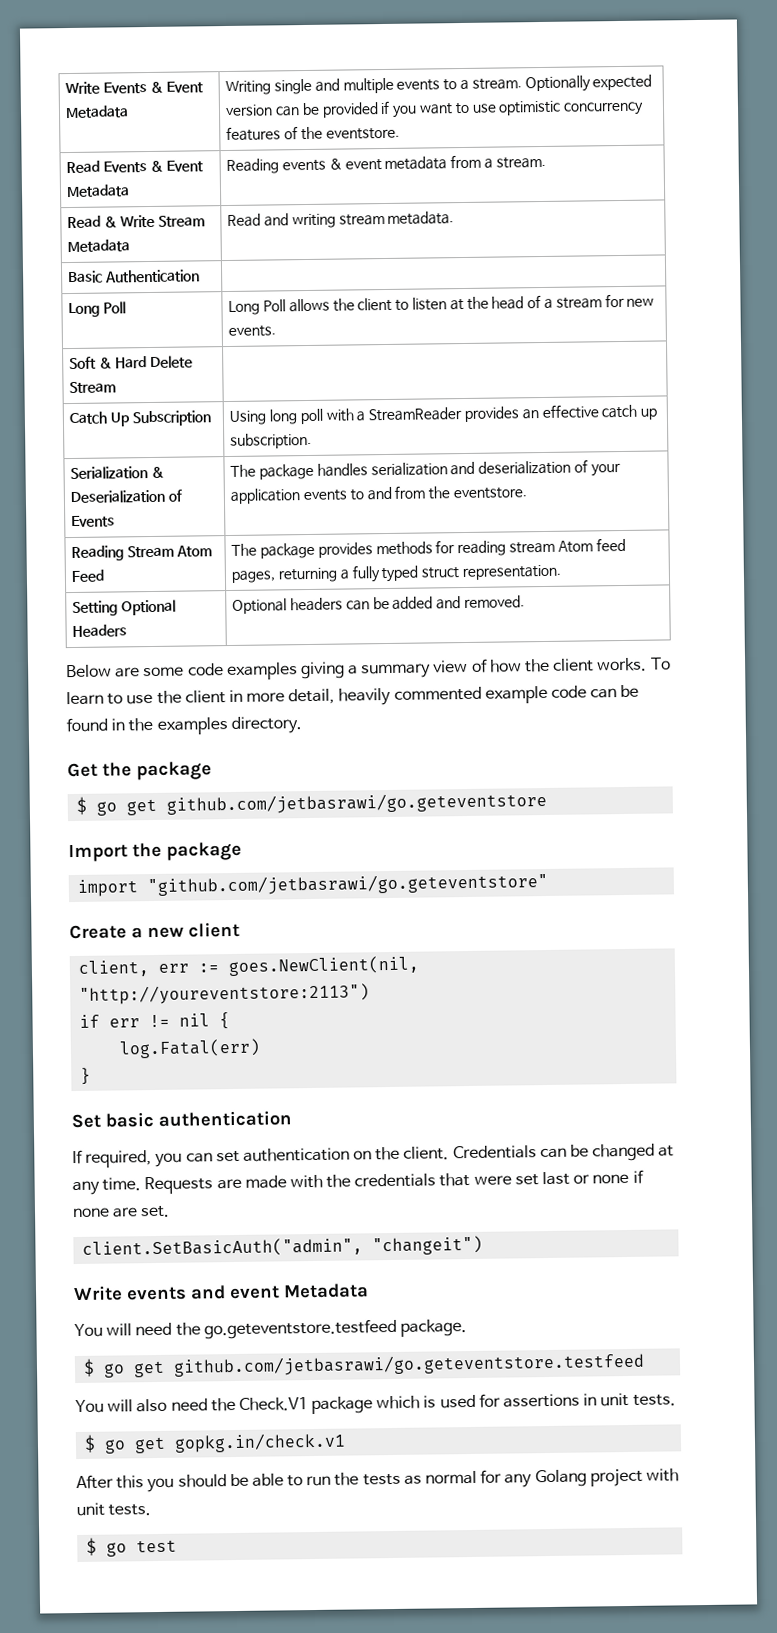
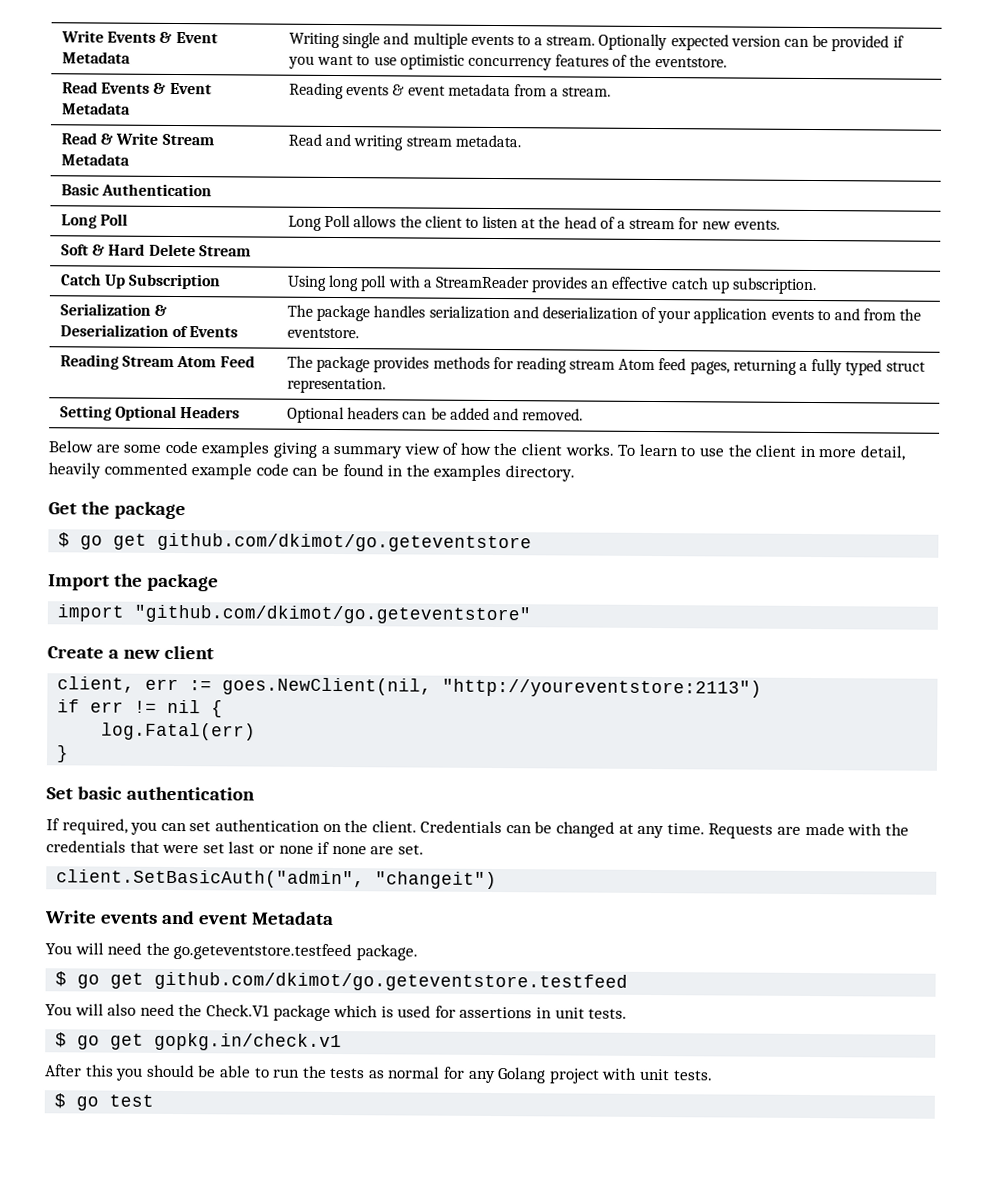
- $ go get github.com/jetbasrawi/go.geteventstore
+ $ go get github.com/dkimot/go.geteventstore
- import "github.com/jetbasrawi/go.geteventstore"
+ import "github.com/dkimot/go.geteventstore"
- $ go get github.com/jetbasrawi/go.geteventstore.testfeed
+ $ go get github.com/dkimot/go.geteventstore.testfeed

